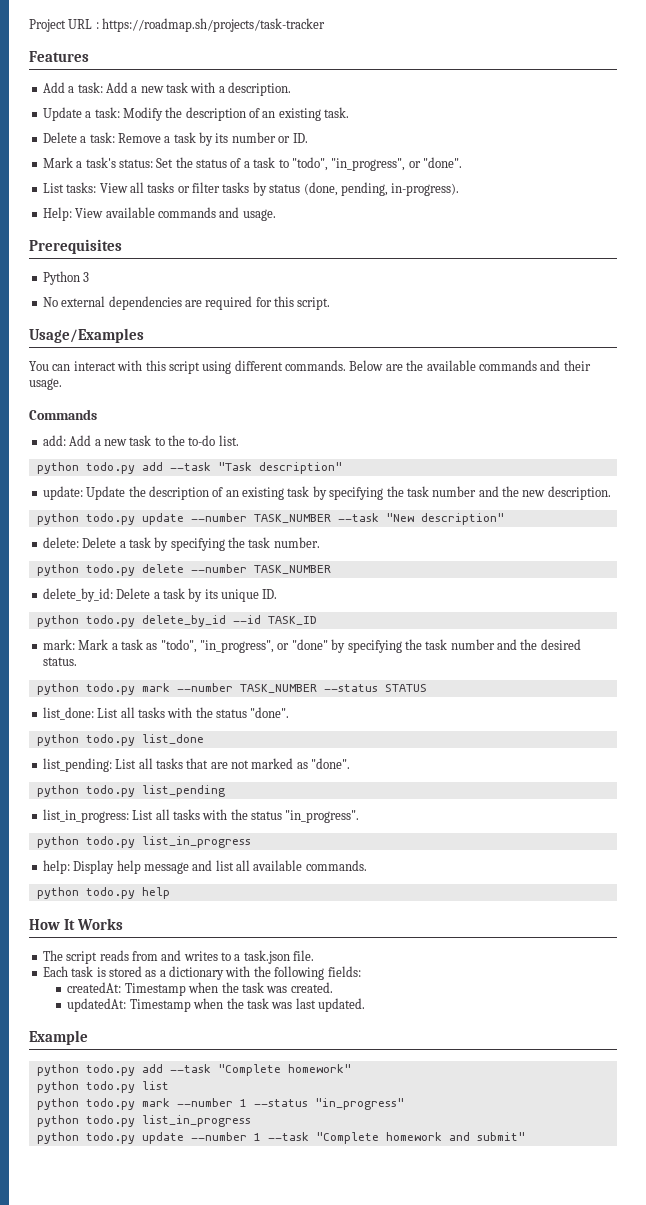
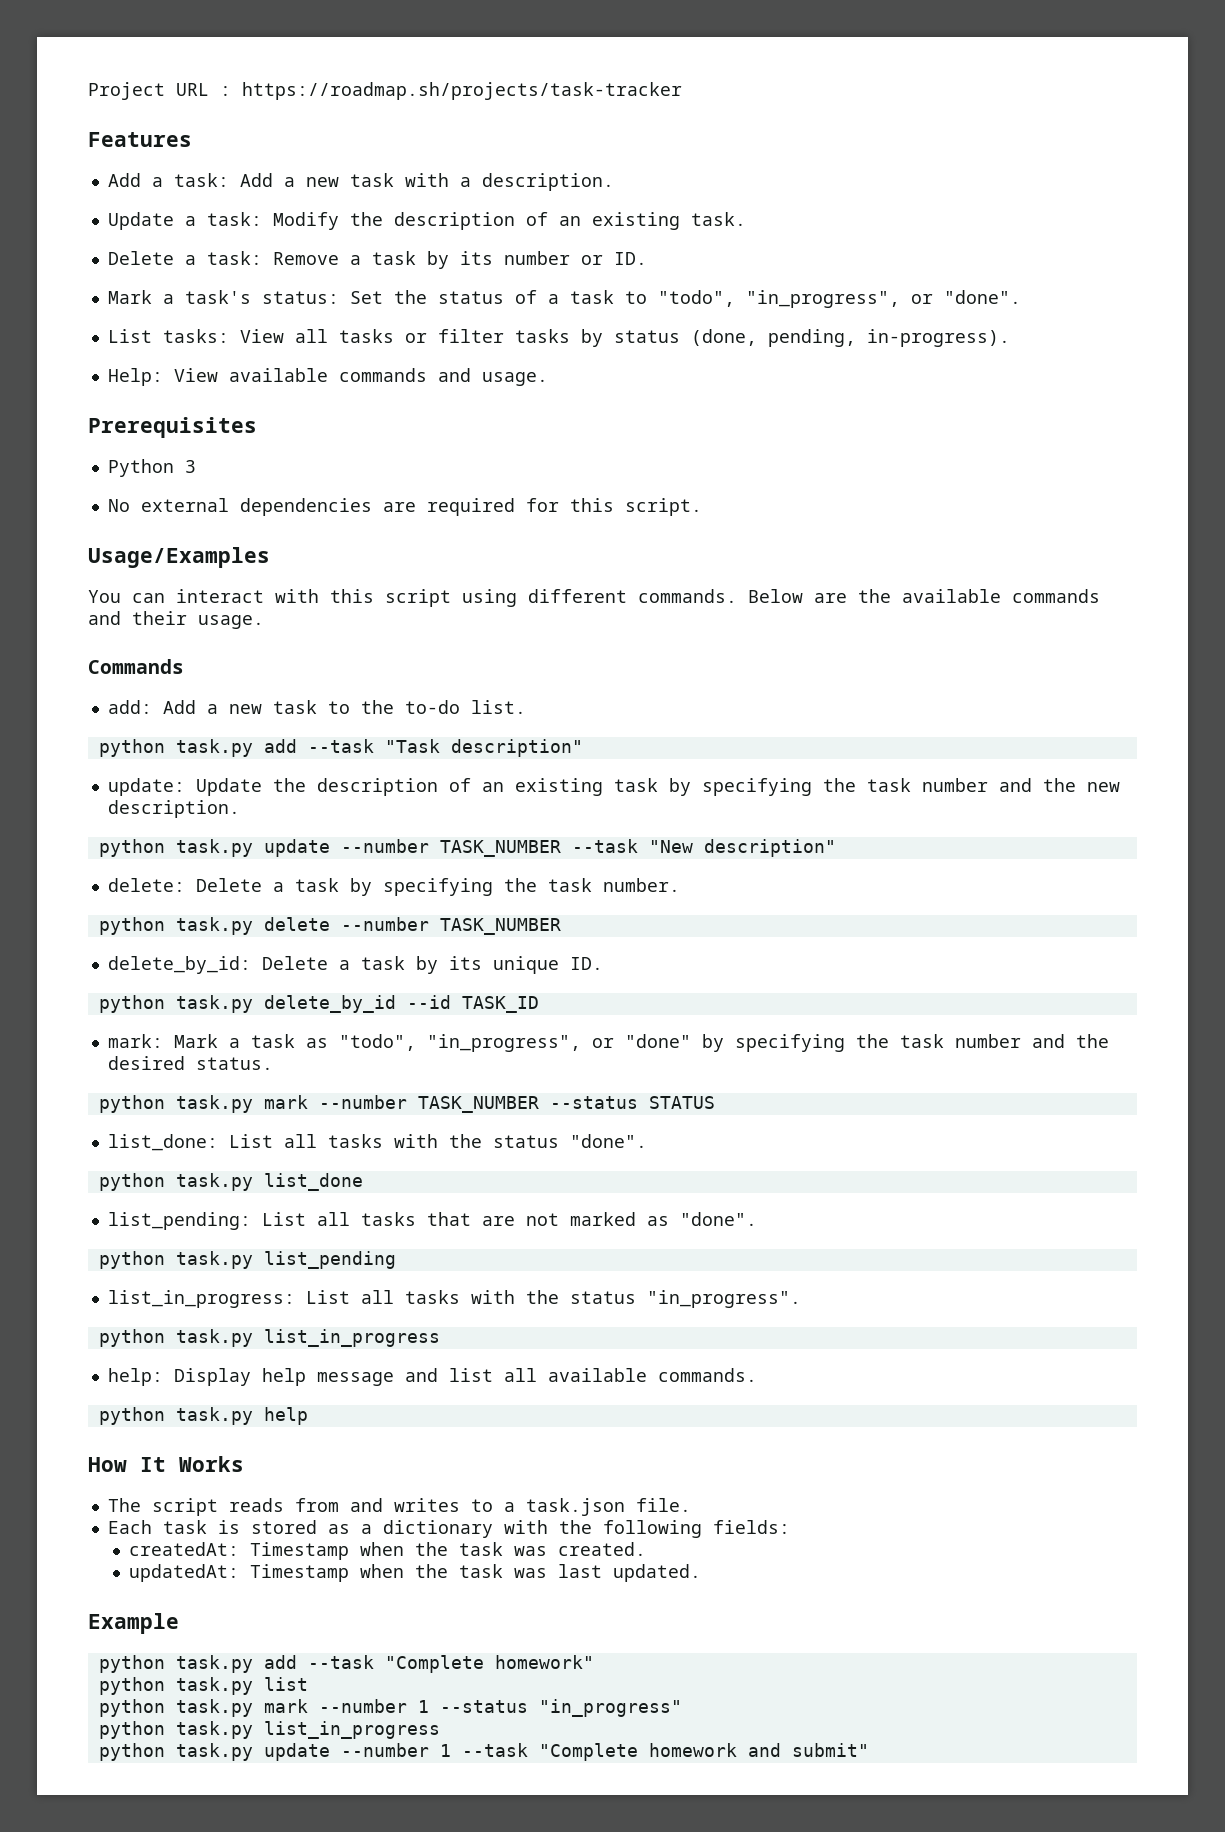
- python todo.py add --task "Task description"
+ python task.py add --task "Task description"
- python todo.py update --number TASK_NUMBER --task "New description"
+ python task.py update --number TASK_NUMBER --task "New description"
- python todo.py delete --number TASK_NUMBER
+ python task.py delete --number TASK_NUMBER
- python todo.py delete_by_id --id TASK_ID
+ python task.py delete_by_id --id TASK_ID
- python todo.py mark --number TASK_NUMBER --status STATUS
+ python task.py mark --number TASK_NUMBER --status STATUS
- python todo.py list_done
+ python task.py list_done
- python todo.py list_pending
+ python task.py list_pending
  list_in_progress: List all tasks with the status "in_progress".
- python todo.py list_in_progress
+ python task.py list_in_progress
- python todo.py help
+ python task.py help
- python todo.py add --task "Complete homework"
+ python task.py add --task "Complete homework"
- python todo.py list
+ python task.py list
- python todo.py mark --number 1 --status "in_progress"
- python todo.py list_in_progress
+ python task.py mark --number 1 --status "in_progress"
+ python task.py list_in_progress
- python todo.py update --number 1 --task "Complete homework and submit"
+ python task.py update --number 1 --task "Complete homework and submit"

